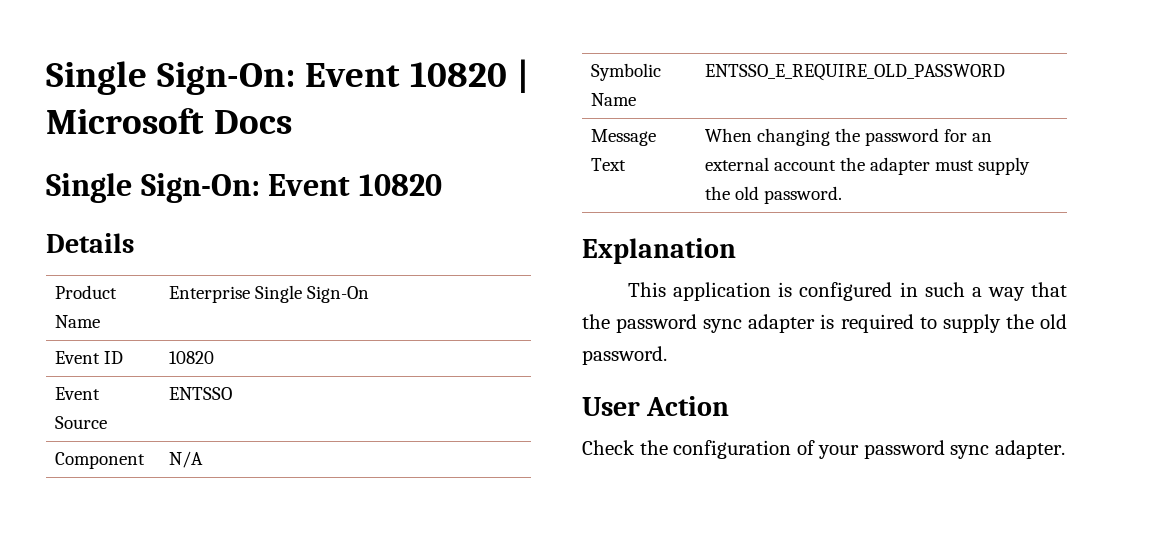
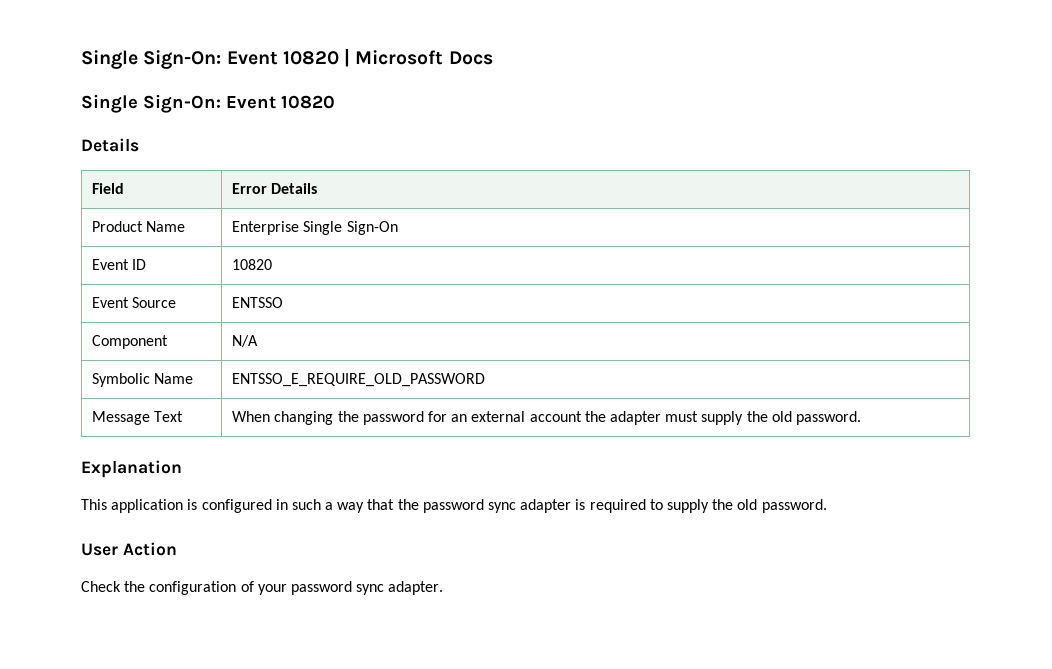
+ Field | Error Details

